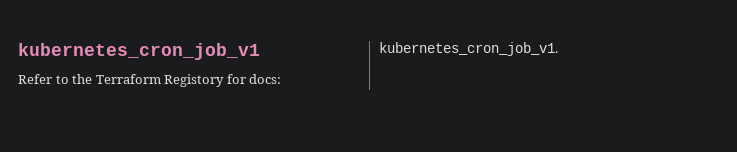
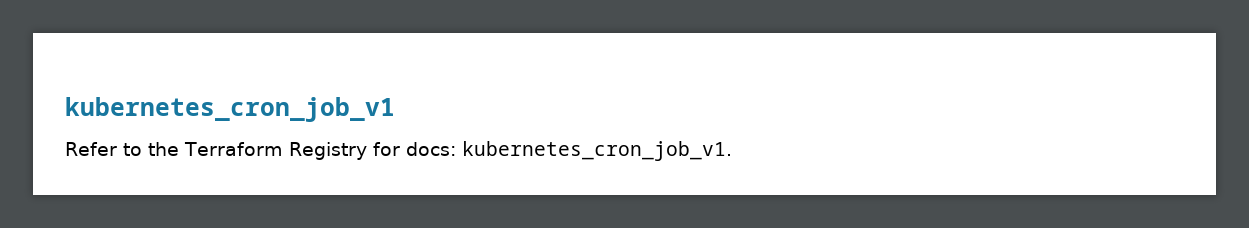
- Refer to the Terraform Registory for docs: kubernetes_cron_job_v1.
+ Refer to the Terraform Registry for docs: kubernetes_cron_job_v1.

